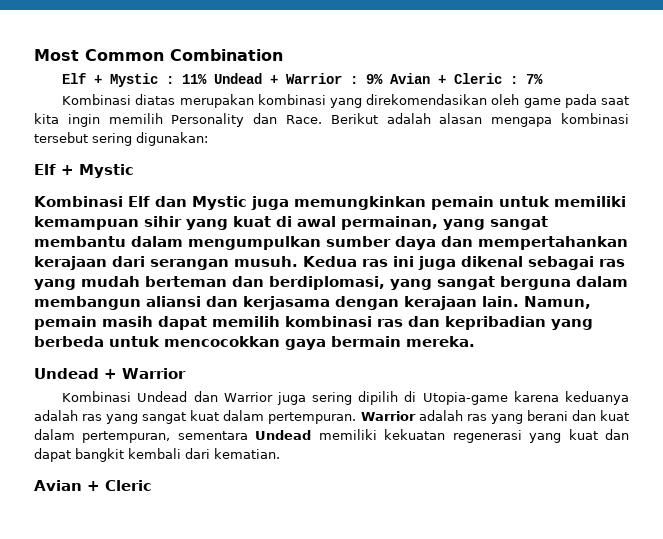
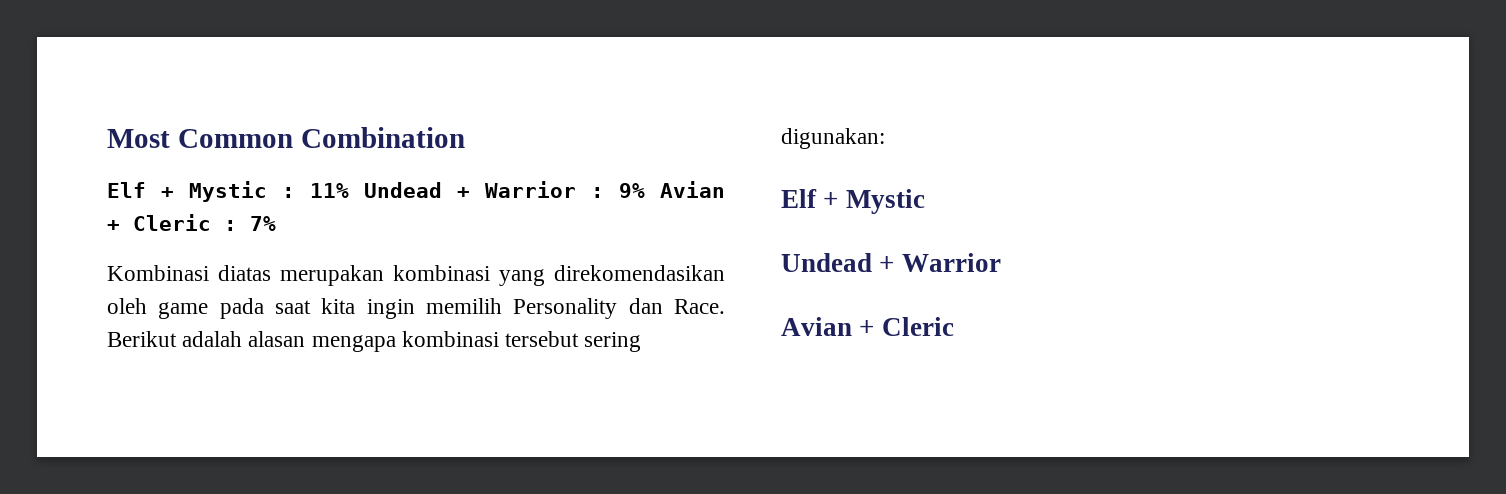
  Berikut adalah alasan mengapa kombinasi tersebut sering digunakan:
  Elf + Mystic
- Kombinasi Elf dan Mystic juga memungkinkan pemain untuk memiliki kemampuan sihir yang kuat di awal permainan, yang sangat membantu dalam mengumpulkan sumber daya dan mempertahankan kerajaan dari serangan musuh. Kedua ras ini juga dikenal sebagai ras yang mudah berteman dan berdiplomasi, yang sangat berguna dalam membangun aliansi dan kerjasama dengan kerajaan lain. Namun, pemain masih dapat memilih kombinasi ras dan kepribadian yang berbeda untuk mencocokkan gaya bermain mereka.
  Undead + Warrior
- Kombinasi Undead dan Warrior juga sering dipilih di Utopia-game karena keduanya adalah ras yang sangat kuat dalam pertempuran. Warrior adalah ras yang berani dan kuat dalam pertempuran, sementara Undead memiliki kekuatan regenerasi yang kuat dan dapat bangkit kembali dari kematian.

